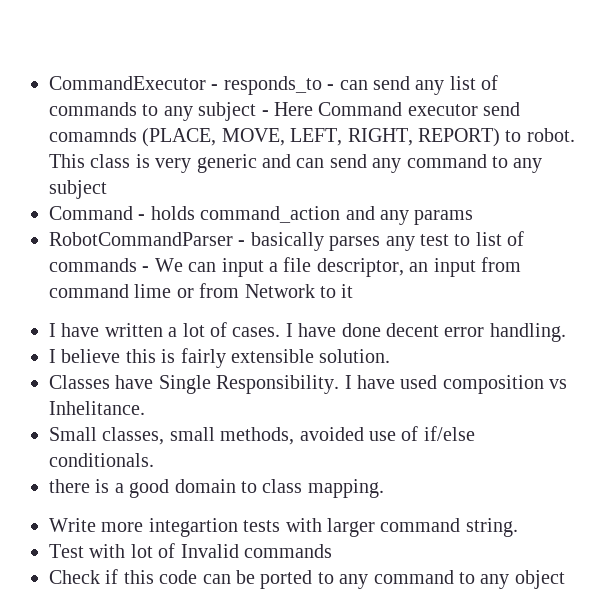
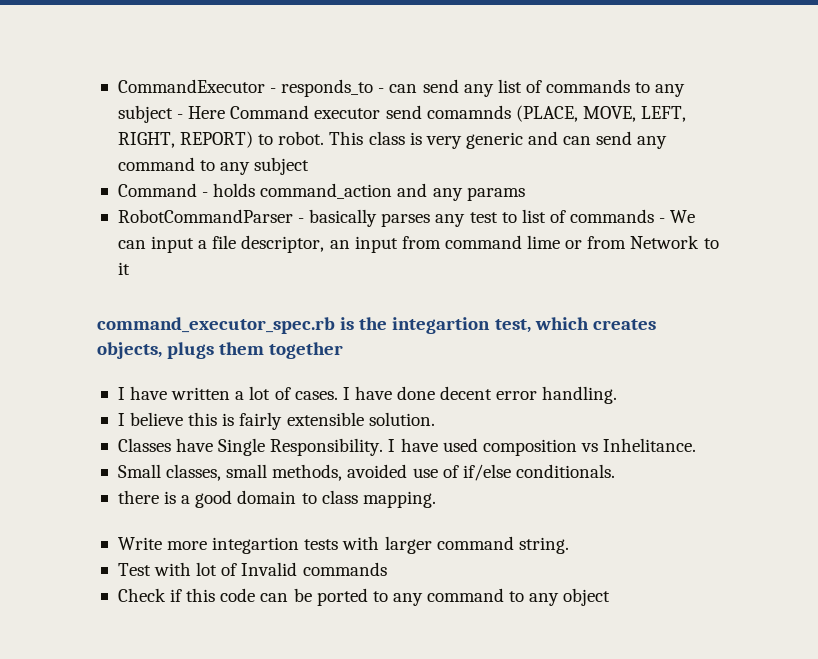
+ command_executor_spec.rb is the integartion test, which creates objects, plugs them together

